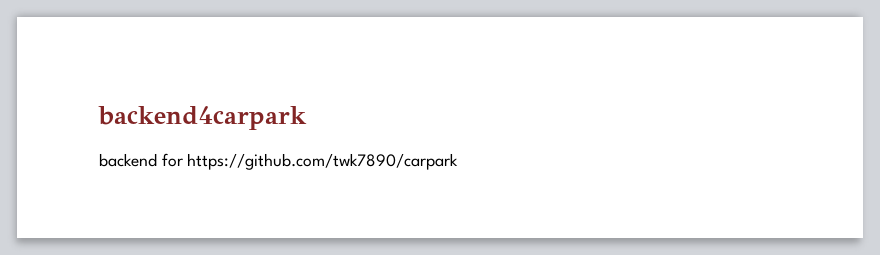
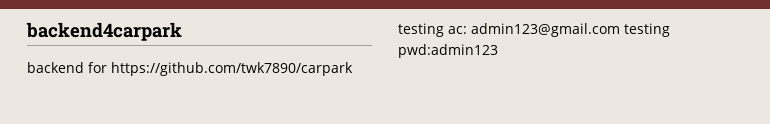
- backend for https://github.com/twk7890/carpark
+ backend for https://github.com/twk7890/carpark testing ac: admin123@gmail.com testing pwd:admin123

